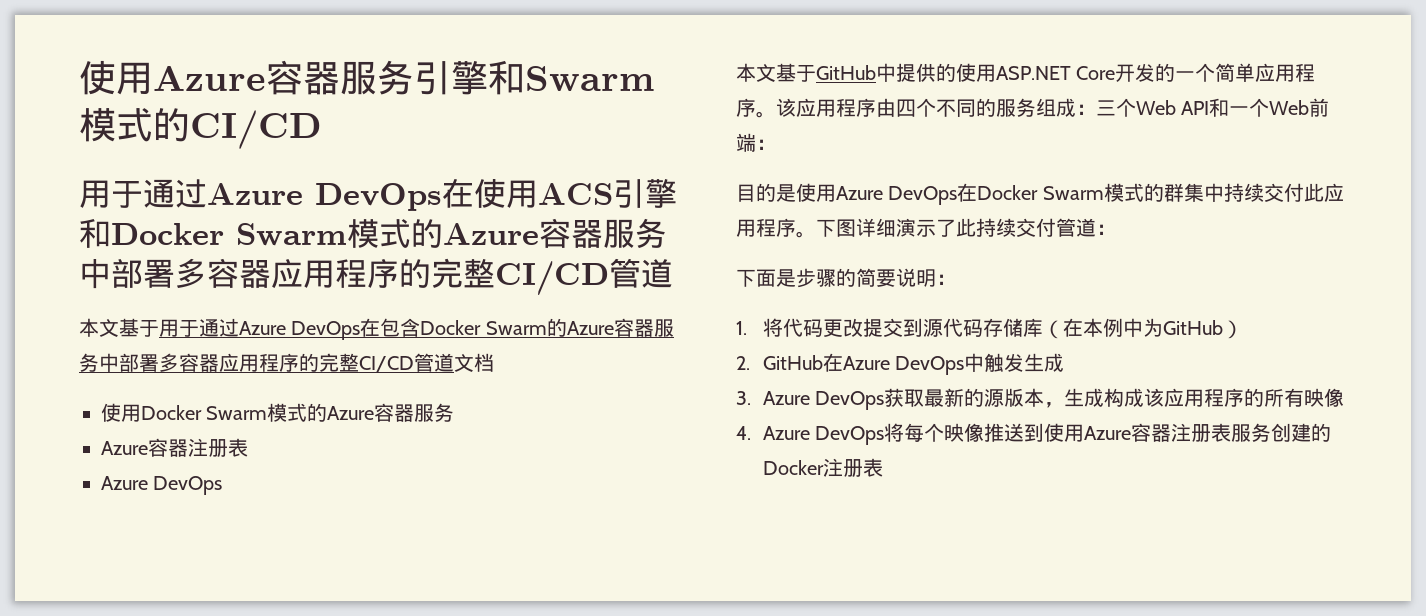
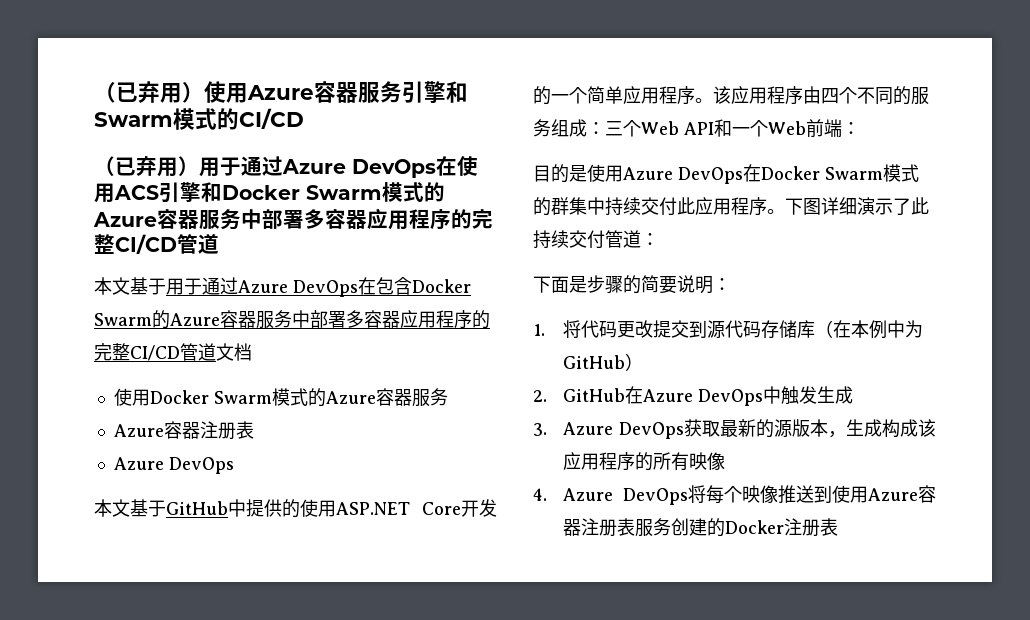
- 使用Azure容器服务引擎和Swarm模式的CI/CD
+ （已弃用）使用Azure容器服务引擎和Swarm模式的CI/CD
- 用于通过Azure DevOps在使用ACS引擎和Docker Swarm模式的Azure容器服务中部署多容器应用程序的完整CI/CD管道
+ （已弃用）用于通过Azure DevOps在使用ACS引擎和Docker Swarm模式的Azure容器服务中部署多容器应用程序的完整CI/CD管道

